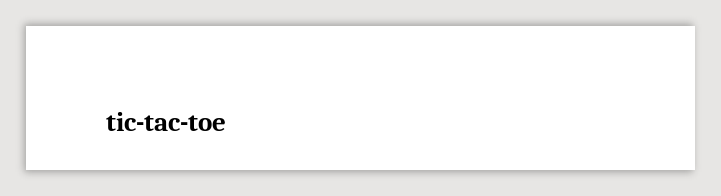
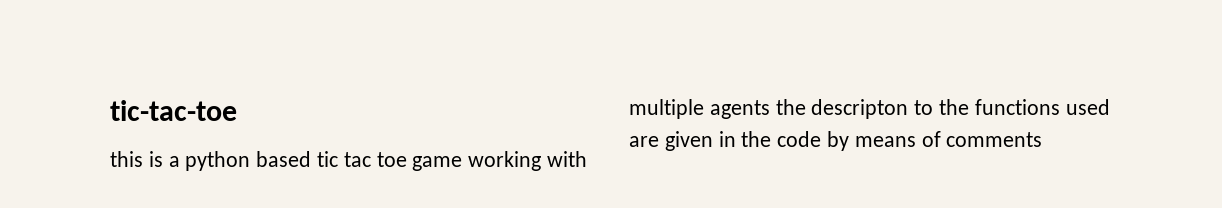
+ this is a python based tic tac toe game working with multiple agents the descripton to the functions used are given in the code by means of comments

